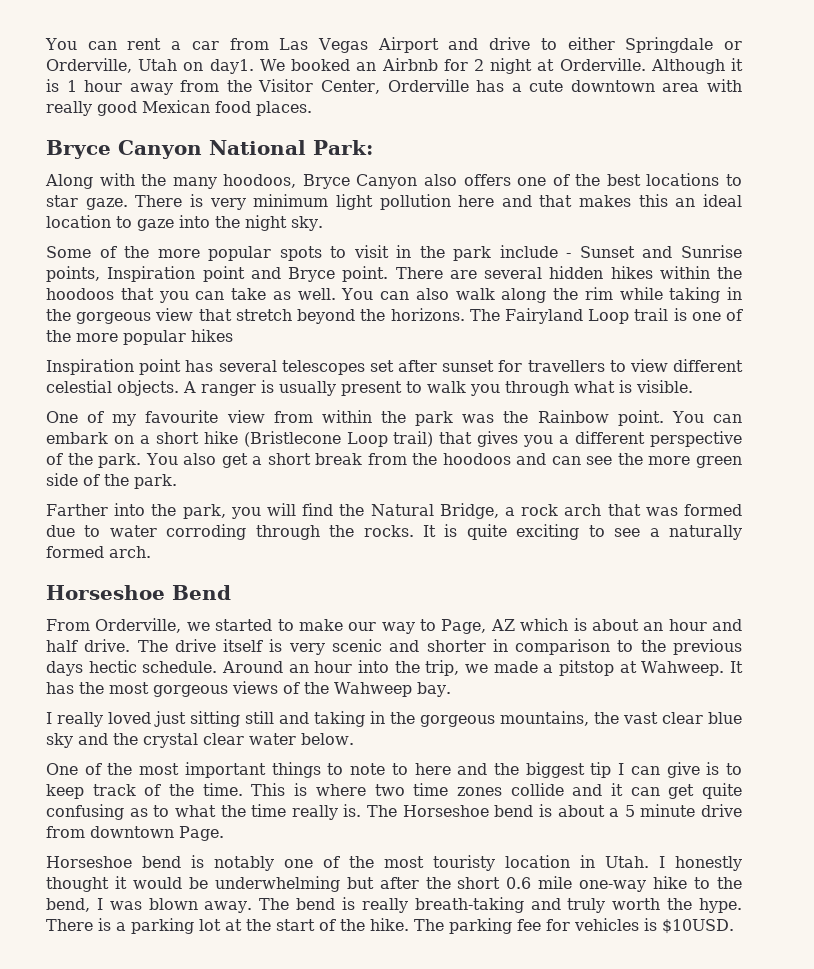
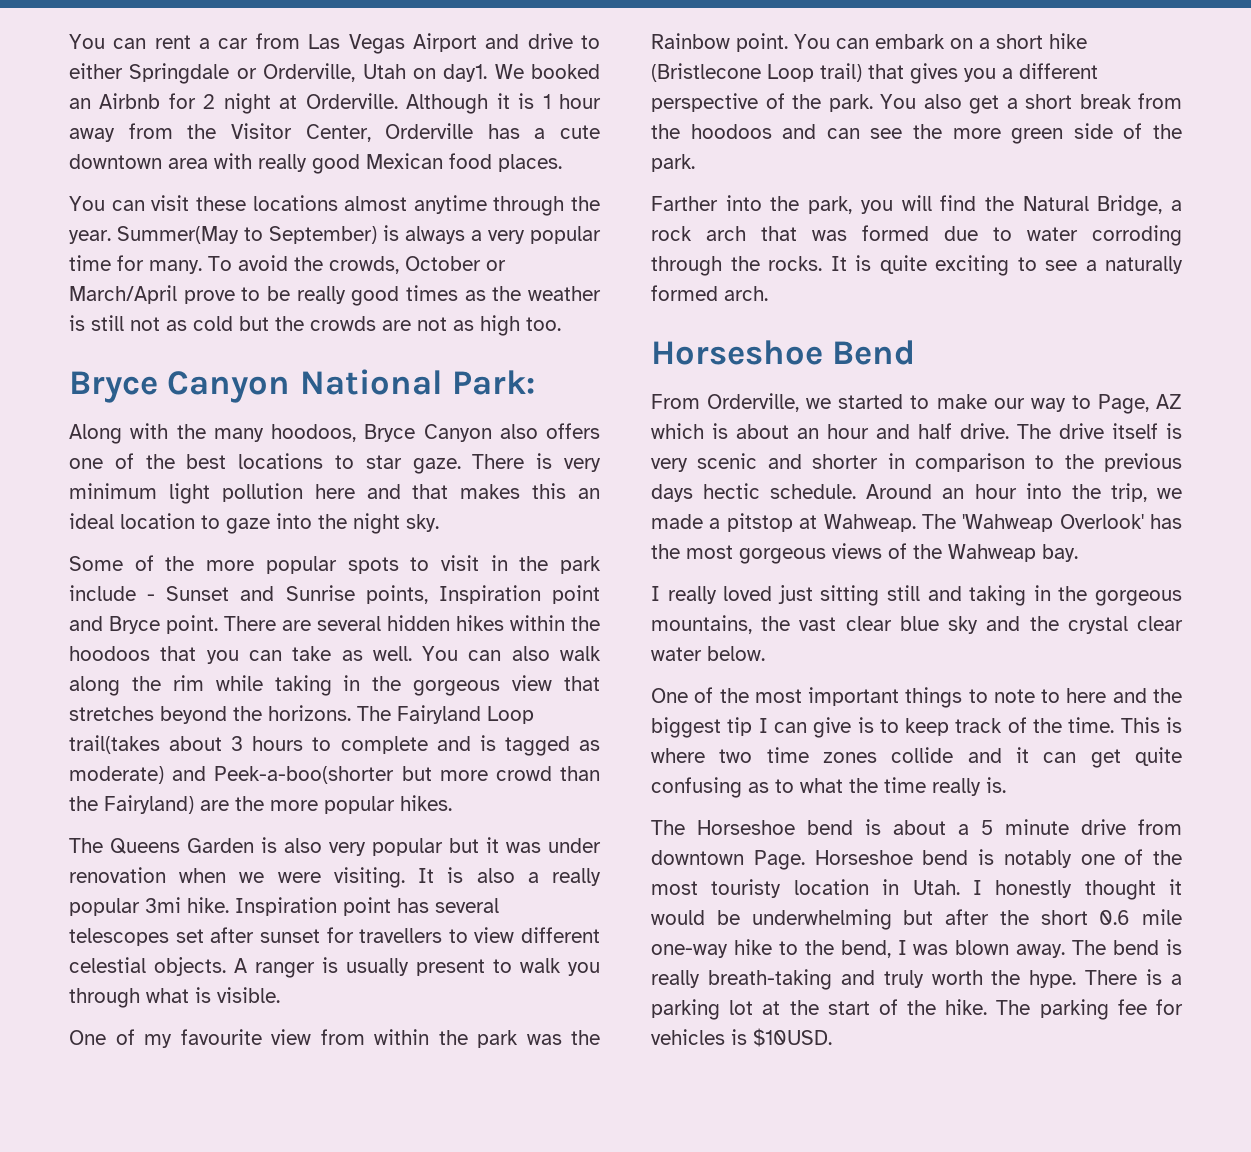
+ You can visit these locations almost anytime through the year. Summer(May to September) is always a very popular time for many. To avoid the crowds, October or March/April prove to be really good times as the weather is still not as cold but the crowds are not as high too.
- You can also walk along the rim while taking in the gorgeous view that stretch beyond the horizons.
+ You can also walk along the rim while taking in the gorgeous view that stretches beyond the horizons.
- The Fairyland Loop trail is one of the more popular hikes
- Inspiration point has several telescopes set after sunset for travellers to view different celestial objects.
+ The Fairyland Loop trail(takes about 3 hours to complete and is tagged as moderate) and Peek-a-boo(shorter but more crowd than the Fairyland) are the more popular hikes.
+ The Queens Garden is also very popular but it was under renovation when we were visiting. It is also a really popular 3mi hike. Inspiration point has several telescopes set after sunset for travellers to view different celestial objects.
- Around an hour into the trip, we made a pitstop at Wahweep. It has the most gorgeous views of the Wahweep bay.
+ Around an hour into the trip, we made a pitstop at Wahweap. The 'Wahweap Overlook' has the most gorgeous views of the Wahweap bay.
- This is where two time zones collide and it can get quite confusing as to what the time really is. The Horseshoe bend is about a 5 minute drive from downtown Page.
- Horseshoe bend is notably one of the most touristy location in Utah.
+ This is where two time zones collide and it can get quite confusing as to what the time really is.
+ The Horseshoe bend is about a 5 minute drive from downtown Page. Horseshoe bend is notably one of the most touristy location in Utah.

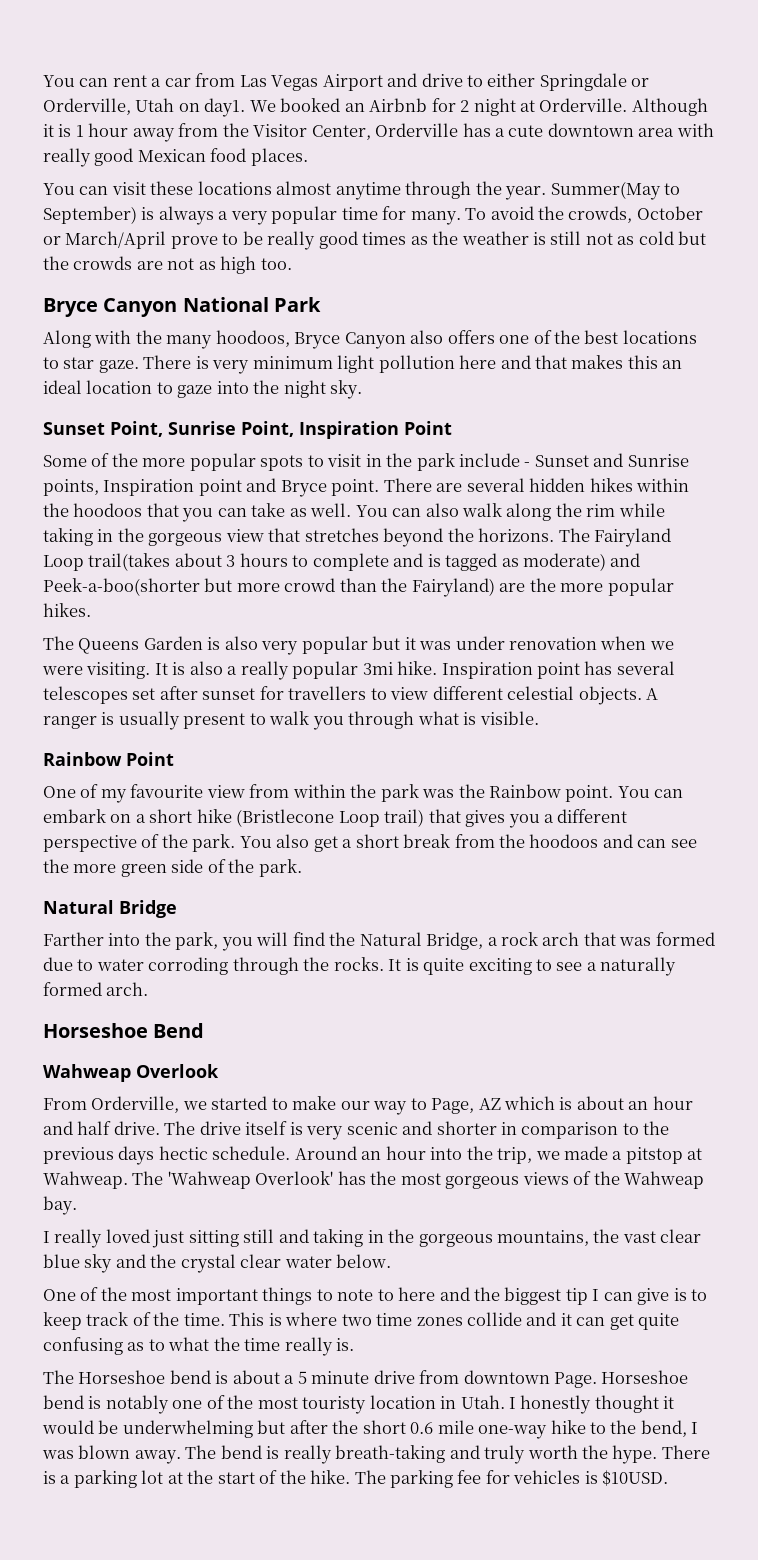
- Bryce Canyon National Park:
+ Bryce Canyon National Park
+ Sunset Point, Sunrise Point, Inspiration Point
+ Rainbow Point
+ Natural Bridge
+ Wahweap Overlook

